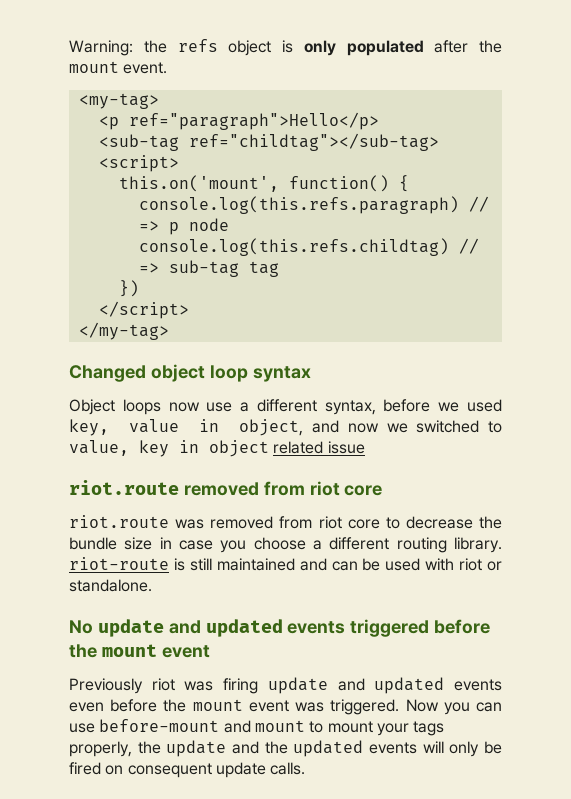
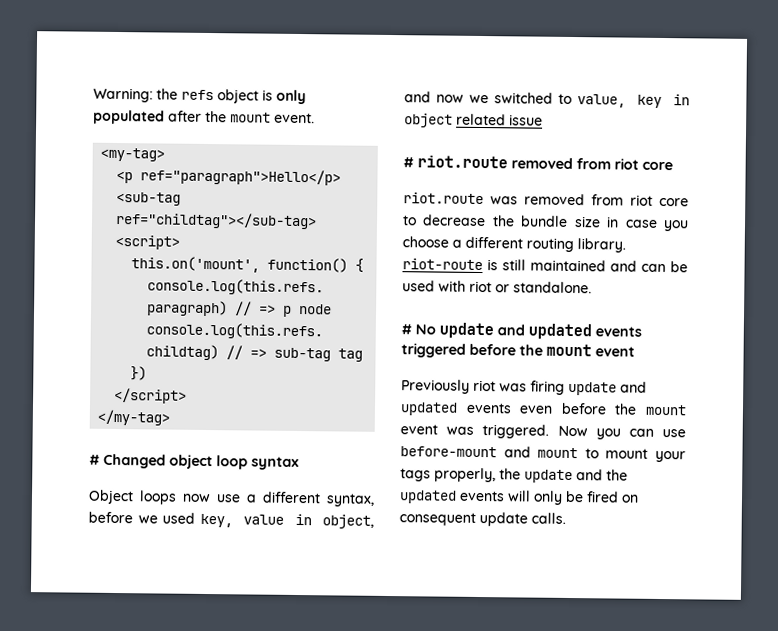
- Changed object loop syntax
+ # Changed object loop syntax
- riot.route removed from riot core
+ # riot.route removed from riot core
- No update and updated events triggered before the mount event
+ # No update and updated events triggered before the mount event

